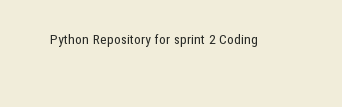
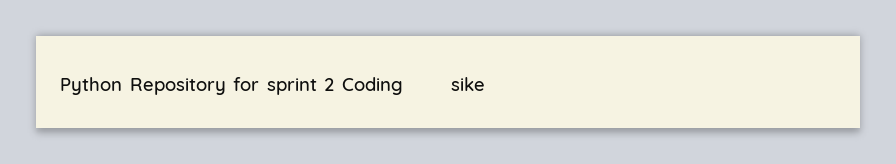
- Python Repository for sprint 2 Coding
+ Python Repository for sprint 2 Coding sike

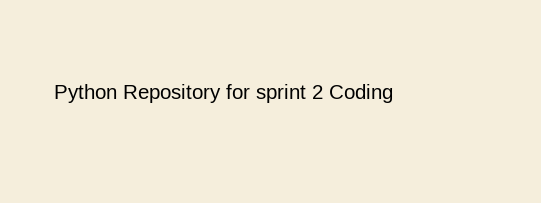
- Python Repository for sprint 2 Coding sike
+ Python Repository for sprint 2 Coding

